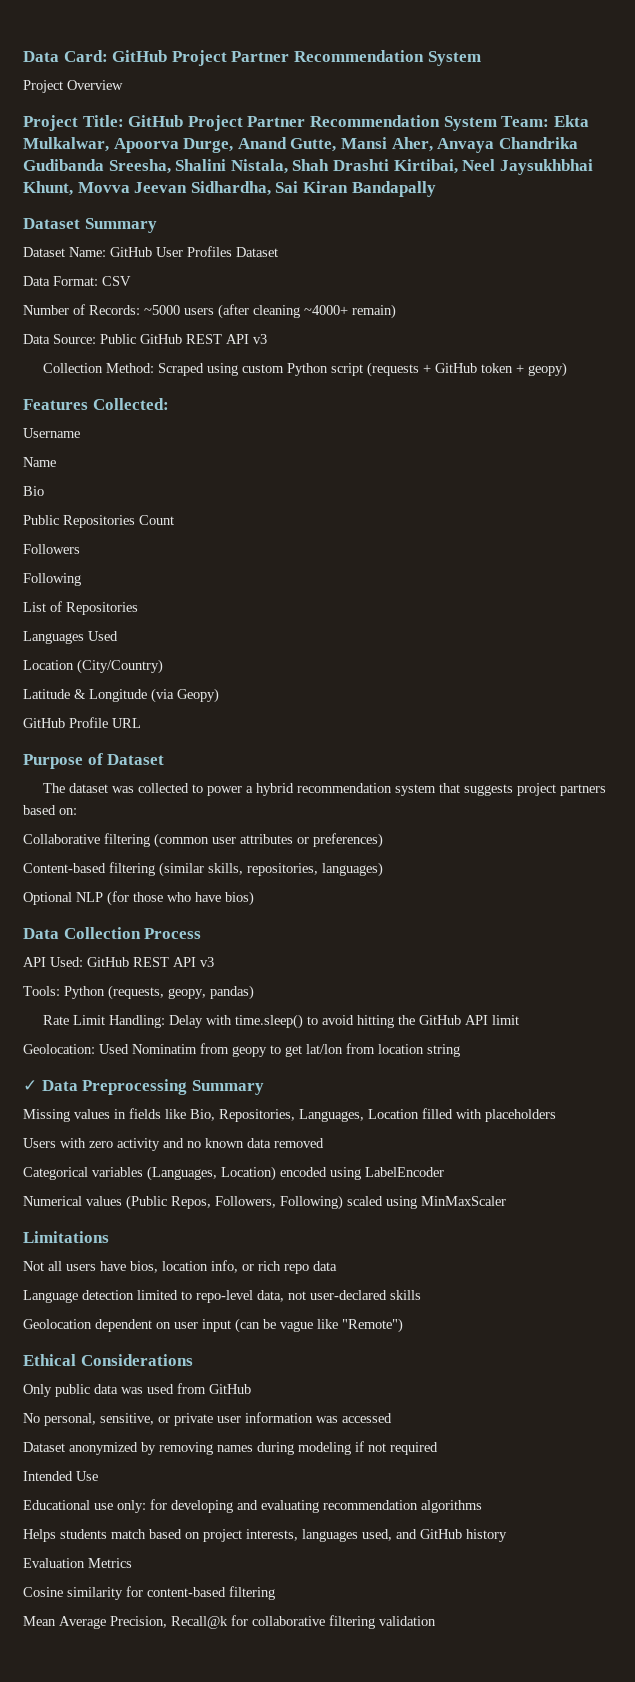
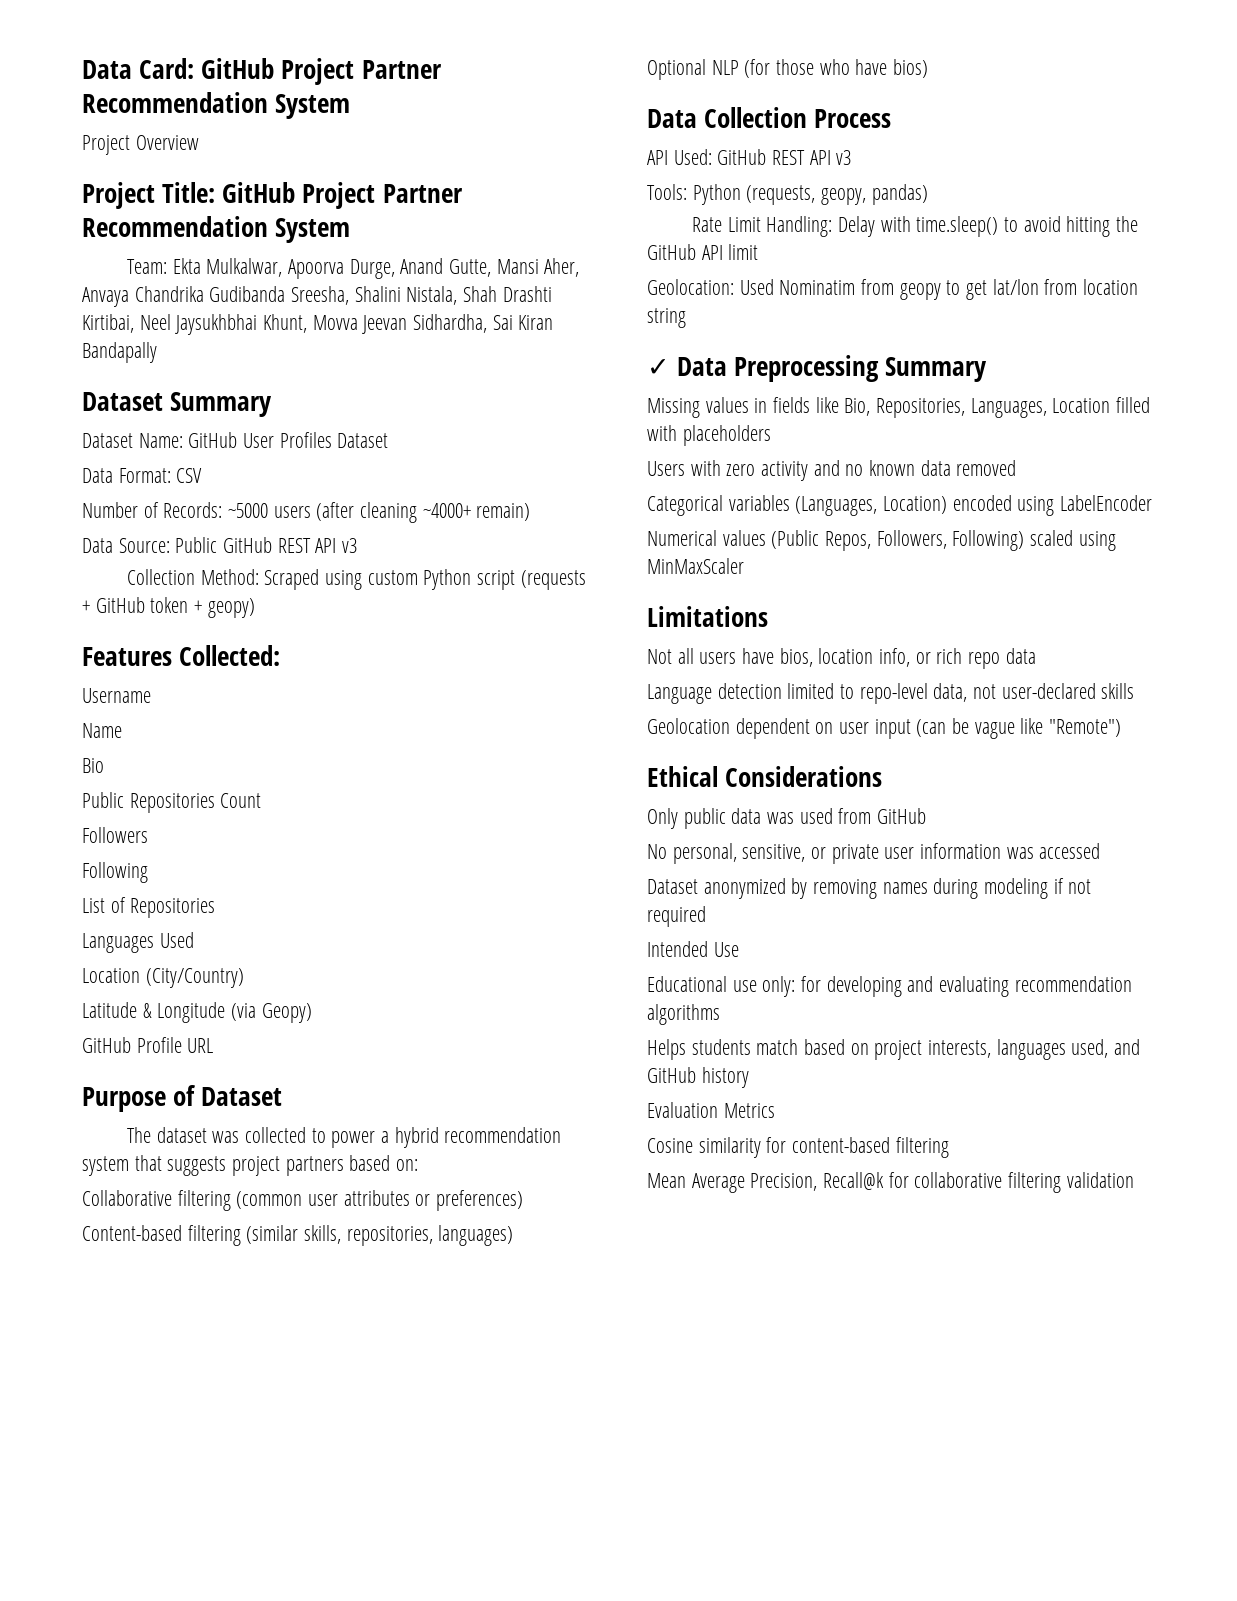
- Project Title: GitHub Project Partner Recommendation System Team: Ekta Mulkalwar, Apoorva Durge, Anand Gutte, Mansi Aher, Anvaya Chandrika Gudibanda Sreesha, Shalini Nistala, Shah Drashti Kirtibai, Neel Jaysukhbhai Khunt, Movva Jeevan Sidhardha, Sai Kiran Bandapally
+ Project Title: GitHub Project Partner Recommendation System
+ Team: Ekta Mulkalwar, Apoorva Durge, Anand Gutte, Mansi Aher, Anvaya Chandrika Gudibanda Sreesha, Shalini Nistala, Shah Drashti Kirtibai, Neel Jaysukhbhai Khunt, Movva Jeevan Sidhardha, Sai Kiran Bandapally

